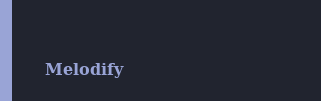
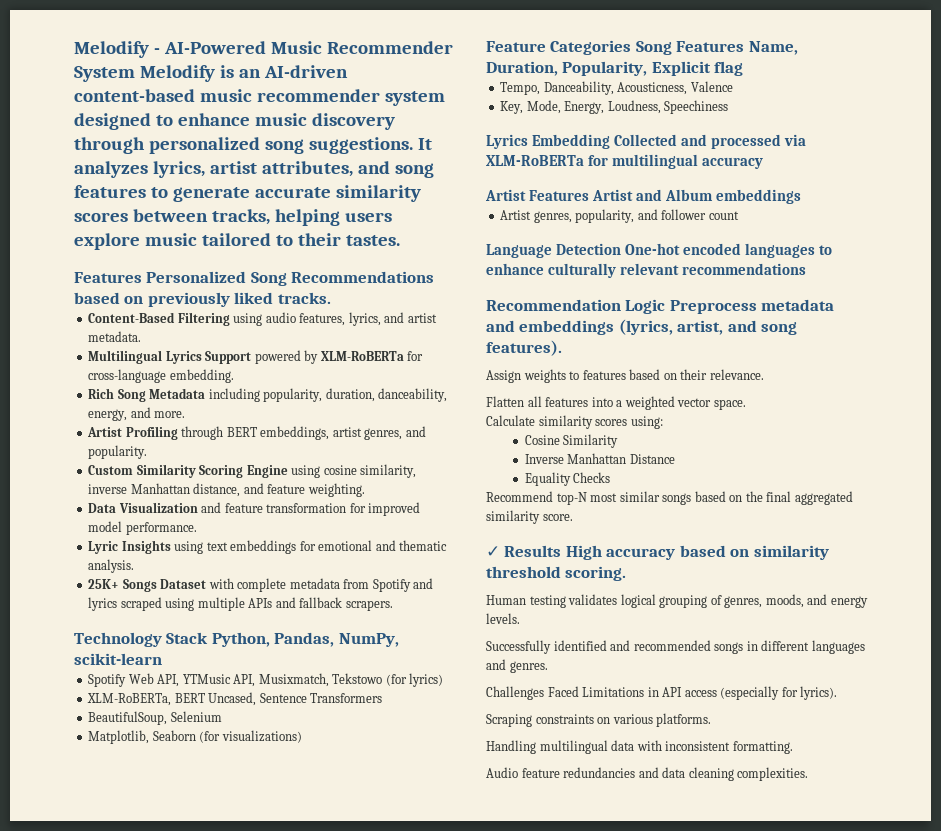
- Melodify
+ Melodify - AI-Powered Music Recommender System Melodify is an AI-driven content-based music recommender system designed to enhance music discovery through personalized song suggestions. It analyzes lyrics, artist attributes, and song features to generate accurate similarity scores between tracks, helping users explore music tailored to their tastes.
+ Features Personalized Song Recommendations based on previously liked tracks.
+ Content-Based Filtering using audio features, lyrics, and artist metadata.
+ Multilingual Lyrics Support powered by XLM-RoBERTa for cross-language embedding.
+ Rich Song Metadata including popularity, duration, danceability, energy, and more.
+ Artist Profiling through BERT embeddings, artist genres, and popularity.
+ Custom Similarity Scoring Engine using cosine similarity, inverse Manhattan distance, and feature weighting.
+ Data Visualization and feature transformation for improved model performance.
+ Lyric Insights using text embeddings for emotional and thematic analysis.
+ 25K+ Songs Dataset with complete metadata from Spotify and lyrics scraped using multiple APIs and fallback scrapers.
+ Technology Stack Python, Pandas, NumPy, scikit-learn
+ Spotify Web API, YTMusic API, Musixmatch, Tekstowo (for lyrics)
+ XLM-RoBERTa, BERT Uncased, Sentence Transformers
+ BeautifulSoup, Selenium
+ Matplotlib, Seaborn (for visualizations)
+ Feature Categories Song Features Name, Duration, Popularity, Explicit flag
+ Tempo, Danceability, Acousticness, Valence
+ Key, Mode, Energy, Loudness, Speechiness
+ Lyrics Embedding Collected and processed via XLM-RoBERTa for multilingual accuracy
+ Artist Features Artist and Album embeddings
+ Artist genres, popularity, and follower count
+ Language Detection One-hot encoded languages to enhance culturally relevant recommendations
+ Recommendation Logic Preprocess metadata and embeddings (lyrics, artist, and song features).
+ Assign weights to features based on their relevance.
+ Flatten all features into a weighted vector space.
+ Calculate similarity scores using:
+ Cosine Similarity
+ Inverse Manhattan Distance
+ Equality Checks
+ Recommend top-N most similar songs based on the final aggregated similarity score.
+ ✓ Results High accuracy based on similarity threshold scoring.
+ Human testing validates logical grouping of genres, moods, and energy levels.
+ Successfully identified and recommended songs in different languages and genres.
+ Challenges Faced Limitations in API access (especially for lyrics).
+ Scraping constraints on various platforms.
+ Handling multilingual data with inconsistent formatting.
+ Audio feature redundancies and data cleaning complexities.

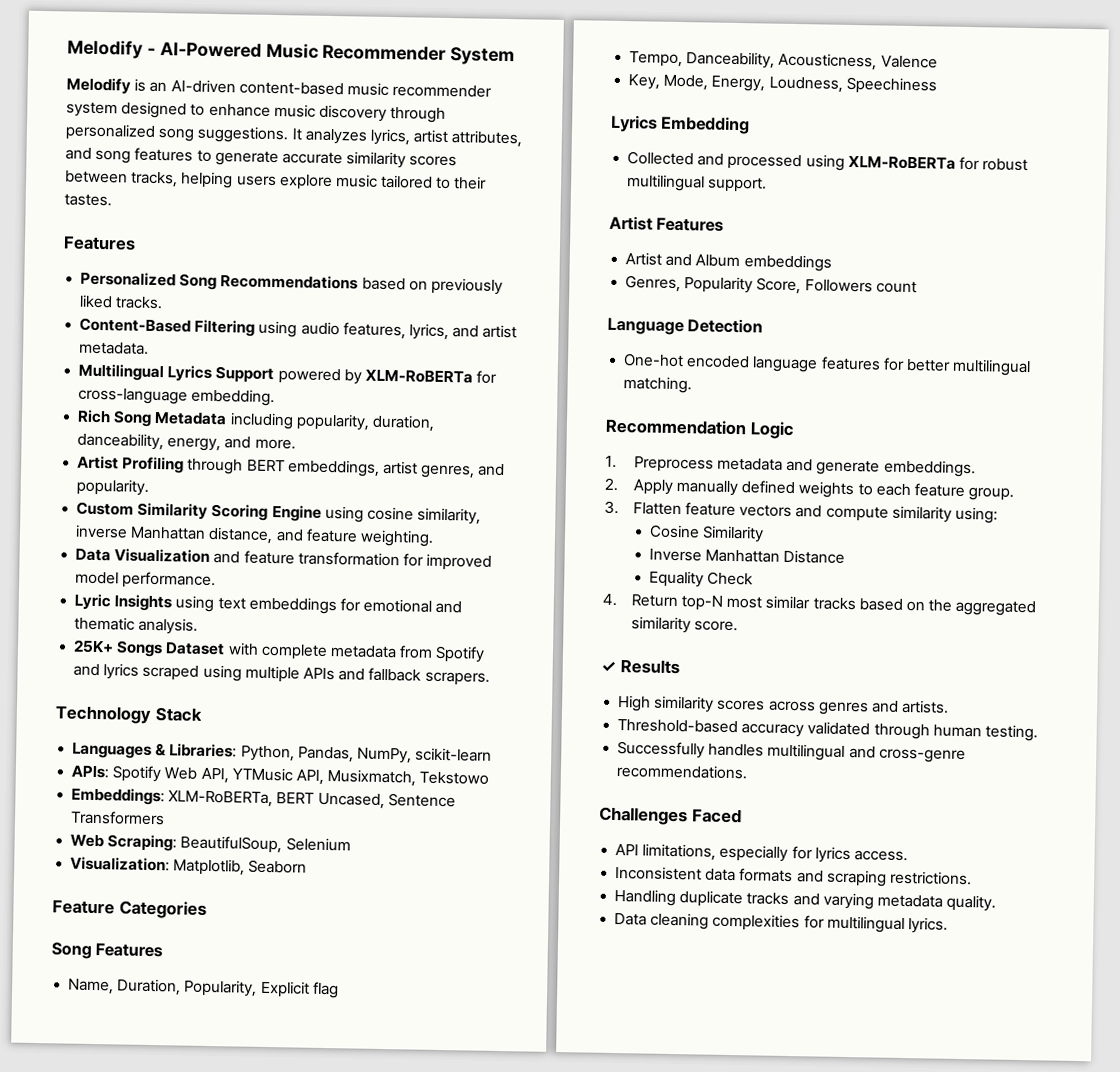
- Melodify - AI-Powered Music Recommender System Melodify is an AI-driven content-based music recommender system designed to enhance music discovery through personalized song suggestions.
+ Melodify - AI-Powered Music Recommender System
+ Melodify is an AI-driven content-based music recommender system designed to enhance music discovery through personalized song suggestions.
  It analyzes lyrics, artist attributes, and song features to generate accurate similarity scores between tracks, helping users explore music tailored to their tastes.
- Features Personalized Song Recommendations based on previously liked tracks.
+ Features
+ Personalized Song Recommendations based on previously liked tracks.
- Technology Stack Python, Pandas, NumPy, scikit-learn
+ Technology Stack
+ Languages & Libraries: Python, Pandas, NumPy, scikit-learn
- Spotify Web API, YTMusic API, Musixmatch, Tekstowo (for lyrics)
- XLM-RoBERTa, BERT Uncased, Sentence Transformers
+ APIs: Spotify Web API, YTMusic API, Musixmatch, Tekstowo
+ Embeddings: XLM-RoBERTa, BERT Uncased, Sentence Transformers
- BeautifulSoup, Selenium
+ Web Scraping: BeautifulSoup, Selenium
- Matplotlib, Seaborn (for visualizations)
+ Visualization: Matplotlib, Seaborn
- Feature Categories Song Features Name, Duration, Popularity, Explicit flag
+ Feature Categories
+ Song Features
+ Name, Duration, Popularity, Explicit flag
- Lyrics Embedding Collected and processed via XLM-RoBERTa for multilingual accuracy
+ Lyrics Embedding
+ Collected and processed using XLM-RoBERTa for robust multilingual support.
- Artist Features Artist and Album embeddings
+ Artist Features
+ Artist and Album embeddings
- Artist genres, popularity, and follower count
+ Genres, Popularity Score, Followers count
- Language Detection One-hot encoded languages to enhance culturally relevant recommendations
+ Language Detection
+ One-hot encoded language features for better multilingual matching.
- Recommendation Logic Preprocess metadata and embeddings (lyrics, artist, and song features).
- Assign weights to features based on their relevance.
- Flatten all features into a weighted vector space.
- Calculate similarity scores using:
+ Recommendation Logic
+ 1. Preprocess metadata and generate embeddings.
+ 2. Apply manually defined weights to each feature group.
+ 3. Flatten feature vectors and compute similarity using:
- Equality Checks
- Recommend top-N most similar songs based on the final aggregated similarity score.
+ Equality Check
+ 4. Return top-N most similar tracks based on the aggregated similarity score.
- ✓ Results High accuracy based on similarity threshold scoring.
- Human testing validates logical grouping of genres, moods, and energy levels.
- Successfully identified and recommended songs in different languages and genres.
- Challenges Faced Limitations in API access (especially for lyrics).
- Scraping constraints on various platforms.
- Handling multilingual data with inconsistent formatting.
- Audio feature redundancies and data cleaning complexities.
+ ✓ Results
+ High similarity scores across genres and artists.
+ Threshold-based accuracy validated through human testing.
+ Successfully handles multilingual and cross-genre recommendations.
+ Challenges Faced
+ API limitations, especially for lyrics access.
+ Inconsistent data formats and scraping restrictions.
+ Handling duplicate tracks and varying metadata quality.
+ Data cleaning complexities for multilingual lyrics.

